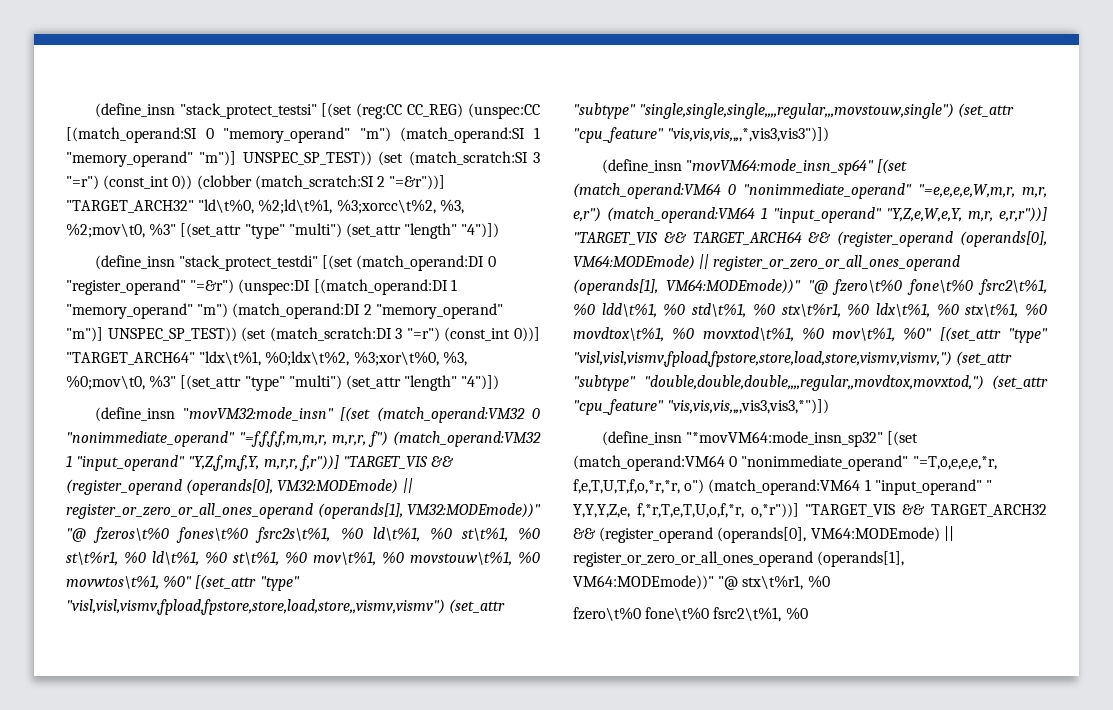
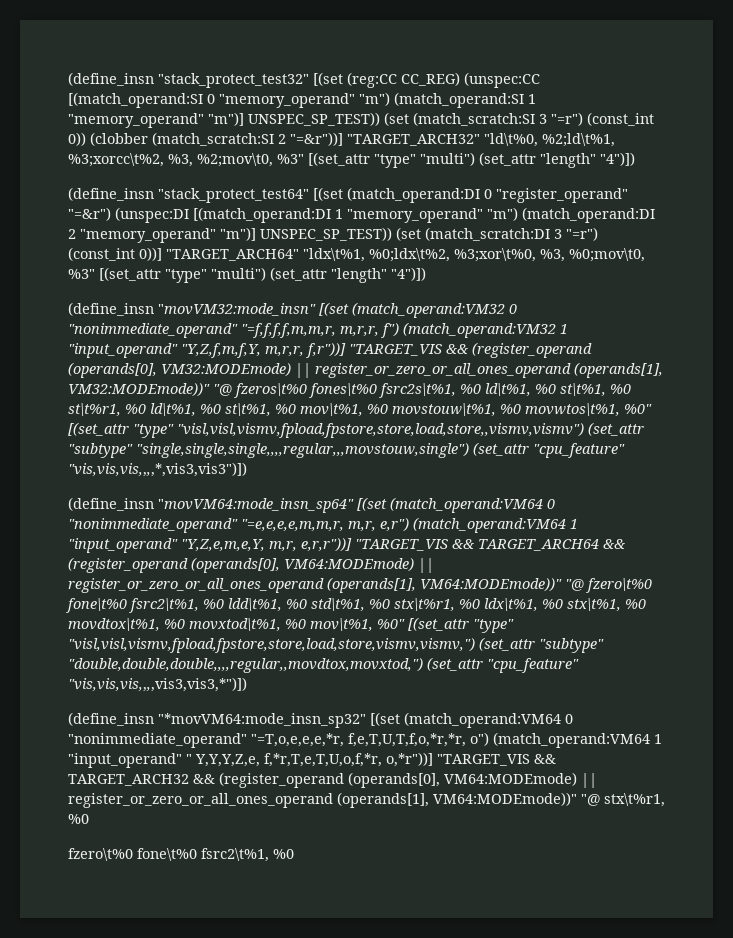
- (define_insn "stack_protect_testsi" [(set (reg:CC CC_REG) (unspec:CC [(match_operand:SI 0 "memory_operand" "m") (match_operand:SI 1 "memory_operand" "m")] UNSPEC_SP_TEST)) (set (match_scratch:SI 3 "=r") (const_int 0)) (clobber (match_scratch:SI 2 "=&r"))] "TARGET_ARCH32" "ld\t%0, %2;ld\t%1, %3;xorcc\t%2, %3, %2;mov\t0, %3" [(set_attr "type" "multi") (set_attr "length" "4")])
+ (define_insn "stack_protect_test32" [(set (reg:CC CC_REG) (unspec:CC [(match_operand:SI 0 "memory_operand" "m") (match_operand:SI 1 "memory_operand" "m")] UNSPEC_SP_TEST)) (set (match_scratch:SI 3 "=r") (const_int 0)) (clobber (match_scratch:SI 2 "=&r"))] "TARGET_ARCH32" "ld\t%0, %2;ld\t%1, %3;xorcc\t%2, %3, %2;mov\t0, %3" [(set_attr "type" "multi") (set_attr "length" "4")])
- (define_insn "stack_protect_testdi" [(set (match_operand:DI 0 "register_operand" "=&r") (unspec:DI [(match_operand:DI 1 "memory_operand" "m") (match_operand:DI 2 "memory_operand" "m")] UNSPEC_SP_TEST)) (set (match_scratch:DI 3 "=r") (const_int 0))] "TARGET_ARCH64" "ldx\t%1, %0;ldx\t%2, %3;xor\t%0, %3, %0;mov\t0, %3" [(set_attr "type" "multi") (set_attr "length" "4")])
+ (define_insn "stack_protect_test64" [(set (match_operand:DI 0 "register_operand" "=&r") (unspec:DI [(match_operand:DI 1 "memory_operand" "m") (match_operand:DI 2 "memory_operand" "m")] UNSPEC_SP_TEST)) (set (match_scratch:DI 3 "=r") (const_int 0))] "TARGET_ARCH64" "ldx\t%1, %0;ldx\t%2, %3;xor\t%0, %3, %0;mov\t0, %3" [(set_attr "type" "multi") (set_attr "length" "4")])
- (define_insn "movVM64:mode_insn_sp64" [(set (match_operand:VM64 0 "nonimmediate_operand" "=e,e,e,e,W,m,r, m,r, e,r") (match_operand:VM64 1 "input_operand" "Y,Z,e,W,e,Y, m,r, e,r,r"))] "TARGET_VIS && TARGET_ARCH64 && (register_operand (operands[0], VM64:MODEmode) || register_or_zero_or_all_ones_operand (operands[1], VM64:MODEmode))" "@ fzero\t%0 fone\t%0 fsrc2\t%1, %0 ldd\t%1, %0 std\t%1, %0 stx\t%r1, %0 ldx\t%1, %0 stx\t%1, %0 movdtox\t%1, %0 movxtod\t%1, %0 mov\t%1, %0" [(set_attr "type" "visl,visl,vismv,fpload,fpstore,store,load,store,vismv,vismv,") (set_attr "subtype" "double,double,double,,,,regular,,movdtox,movxtod,") (set_attr "cpu_feature" "vis,vis,vis,,,,vis3,vis3,*")])
+ (define_insn "movVM64:mode_insn_sp64" [(set (match_operand:VM64 0 "nonimmediate_operand" "=e,e,e,e,m,m,r, m,r, e,r") (match_operand:VM64 1 "input_operand" "Y,Z,e,m,e,Y, m,r, e,r,r"))] "TARGET_VIS && TARGET_ARCH64 && (register_operand (operands[0], VM64:MODEmode) || register_or_zero_or_all_ones_operand (operands[1], VM64:MODEmode))" "@ fzero\t%0 fone\t%0 fsrc2\t%1, %0 ldd\t%1, %0 std\t%1, %0 stx\t%r1, %0 ldx\t%1, %0 stx\t%1, %0 movdtox\t%1, %0 movxtod\t%1, %0 mov\t%1, %0" [(set_attr "type" "visl,visl,vismv,fpload,fpstore,store,load,store,vismv,vismv,") (set_attr "subtype" "double,double,double,,,,regular,,movdtox,movxtod,") (set_attr "cpu_feature" "vis,vis,vis,,,,vis3,vis3,*")])

